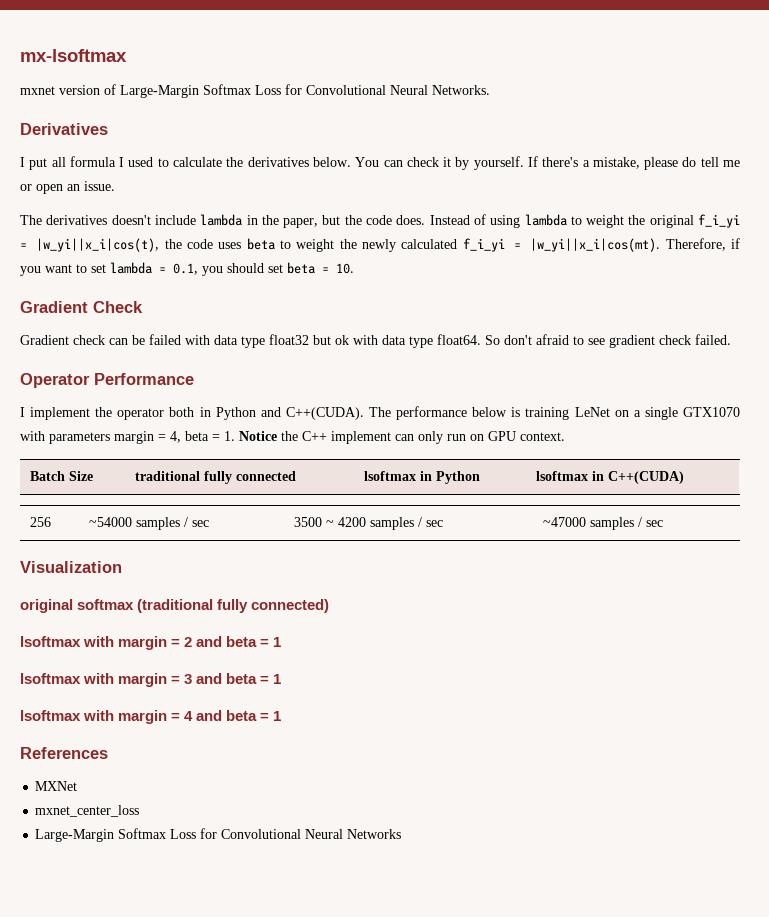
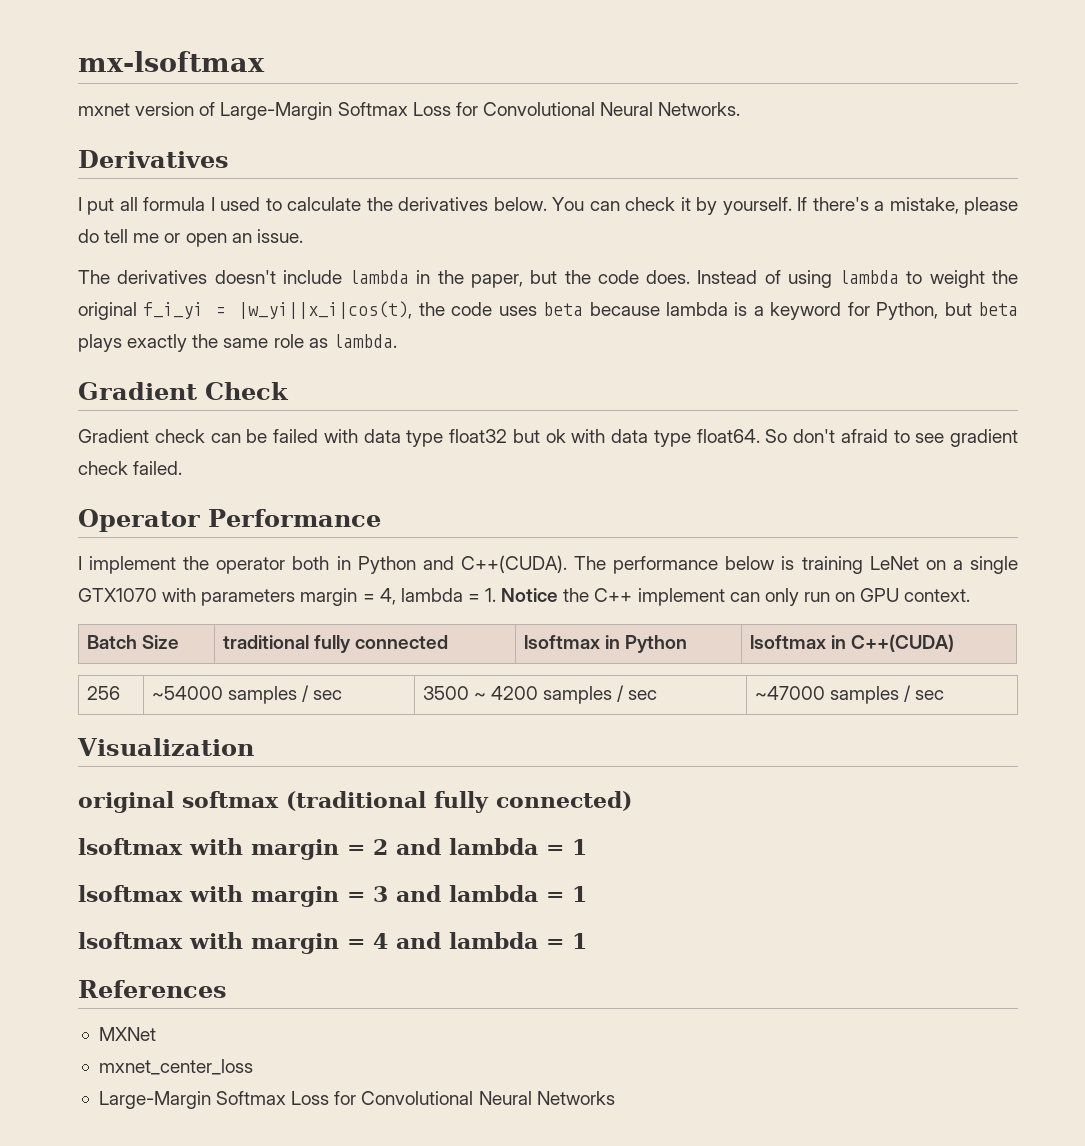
- Instead of using lambda to weight the original f_i_yi = |w_yi||x_i|cos(t), the code uses beta to weight the newly calculated f_i_yi = |w_yi||x_i|cos(mt). Therefore, if you want to set lambda = 0.1, you should set beta = 10.
+ Instead of using lambda to weight the original f_i_yi = |w_yi||x_i|cos(t), the code uses beta because lambda is a keyword for Python, but beta plays exactly the same role as lambda.
- The performance below is training LeNet on a single GTX1070 with parameters margin = 4, beta = 1. Notice the C++ implement can only run on GPU context.
+ The performance below is training LeNet on a single GTX1070 with parameters margin = 4, lambda = 1. Notice the C++ implement can only run on GPU context.
- lsoftmax with margin = 2 and beta = 1
+ lsoftmax with margin = 2 and lambda = 1
- lsoftmax with margin = 3 and beta = 1
+ lsoftmax with margin = 3 and lambda = 1
- lsoftmax with margin = 4 and beta = 1
+ lsoftmax with margin = 4 and lambda = 1

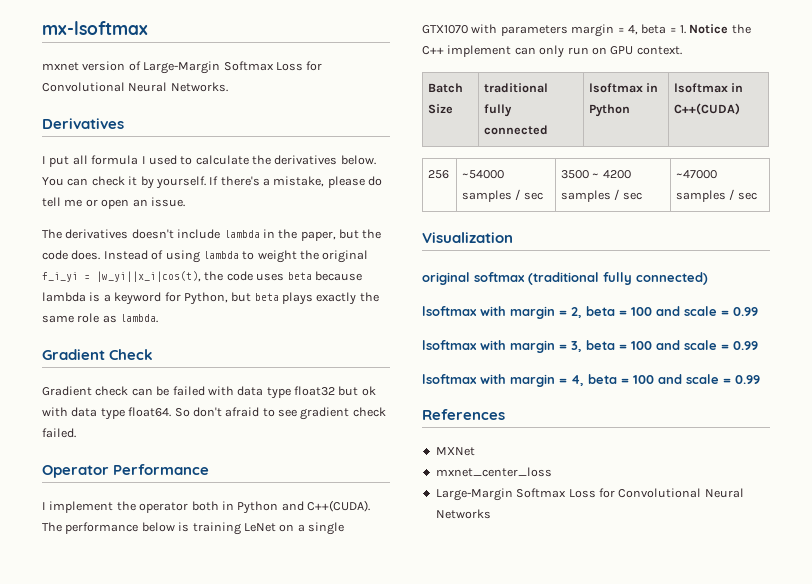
- The performance below is training LeNet on a single GTX1070 with parameters margin = 4, lambda = 1. Notice the C++ implement can only run on GPU context.
+ The performance below is training LeNet on a single GTX1070 with parameters margin = 4, beta = 1. Notice the C++ implement can only run on GPU context.
- lsoftmax with margin = 2 and lambda = 1
- lsoftmax with margin = 3 and lambda = 1
- lsoftmax with margin = 4 and lambda = 1
+ lsoftmax with margin = 2, beta = 100 and scale = 0.99
+ lsoftmax with margin = 3, beta = 100 and scale = 0.99
+ lsoftmax with margin = 4, beta = 100 and scale = 0.99

